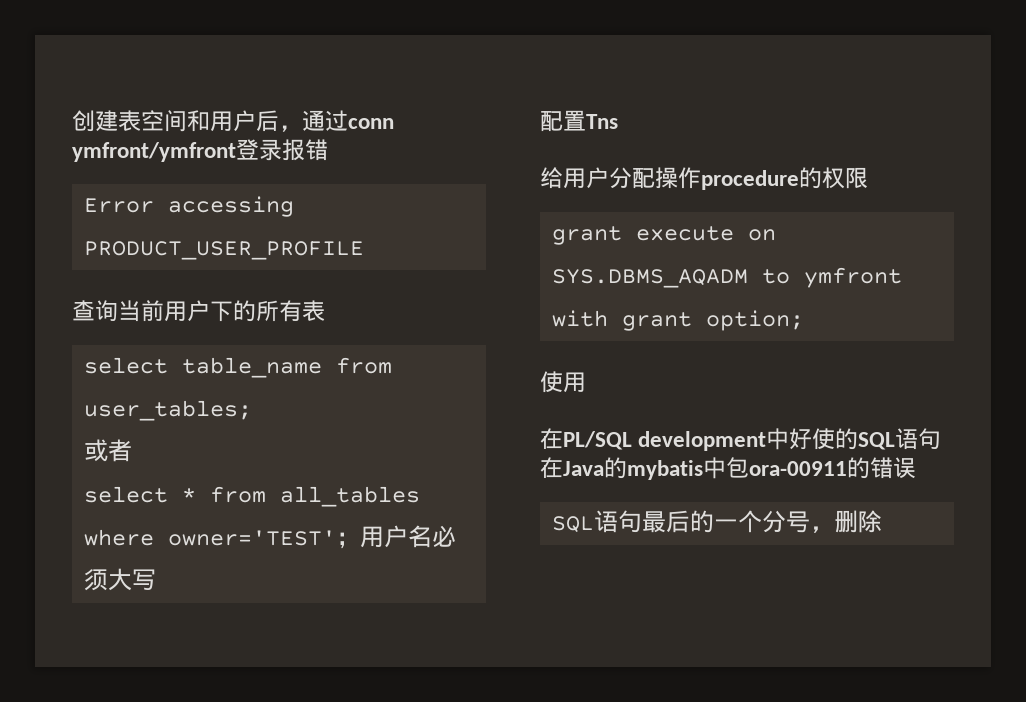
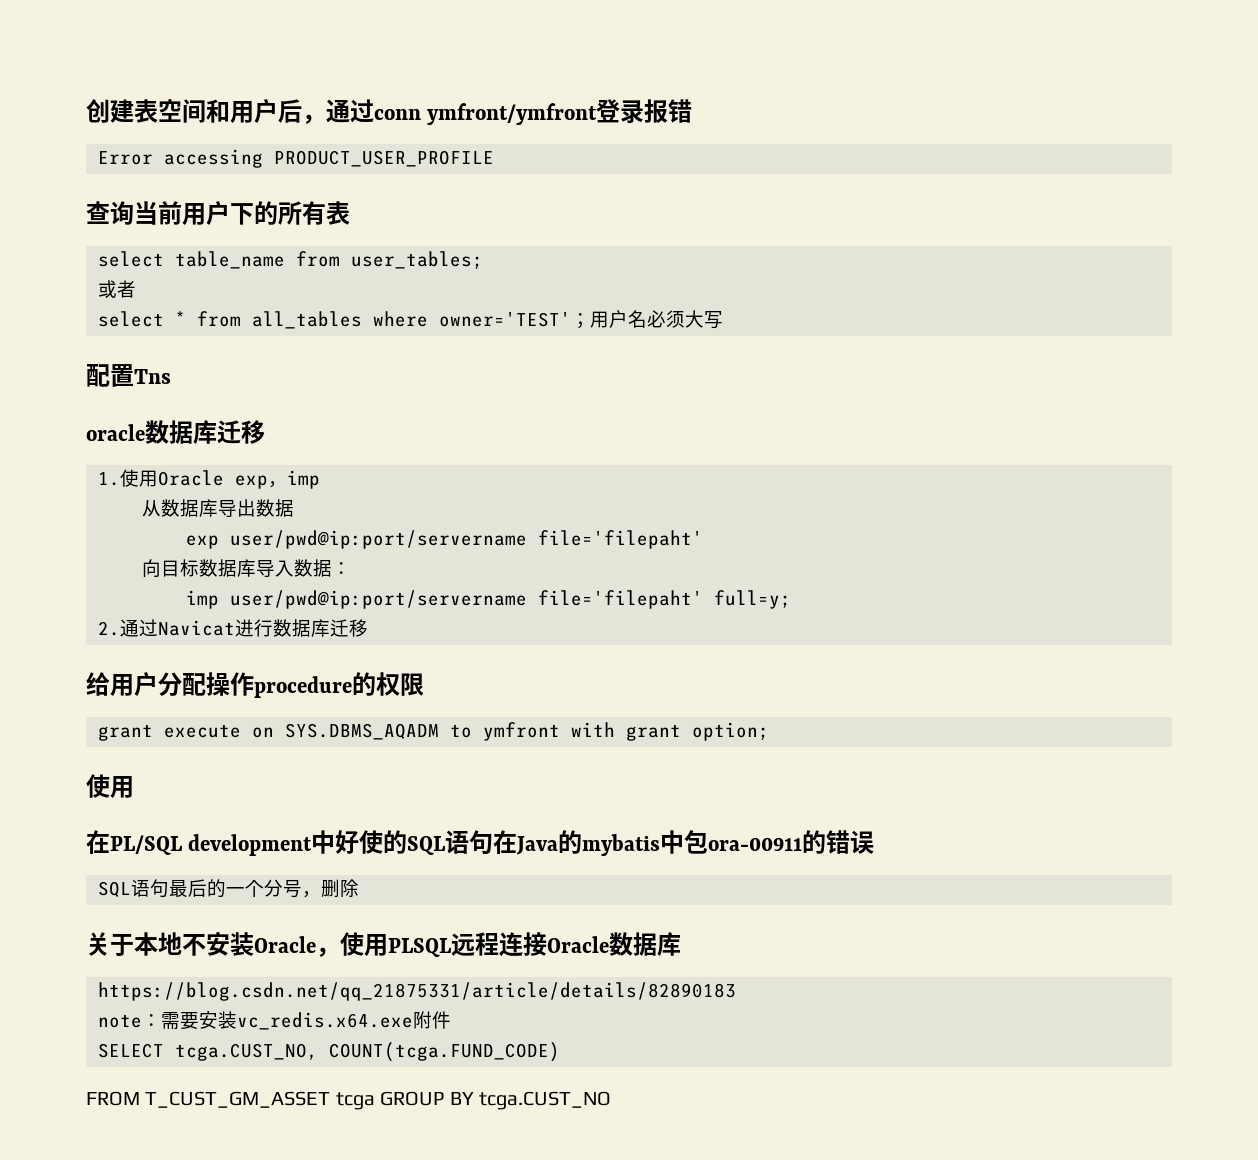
+ oracle数据库迁移
+ 1.使用Oracle exp，imp
+ 从数据库导出数据
+ exp user/pwd@ip:port/servername file='filepaht'
+ 向目标数据库导入数据：
+ imp user/pwd@ip:port/servername file='filepaht' full=y;
+ 2.通过Navicat进行数据库迁移
+ 关于本地不安装Oracle，使用PLSQL远程连接Oracle数据库
+ https://blog.csdn.net/qq_21875331/article/details/82890183
+ note：需要安装vc_redis.x64.exe附件
+ SELECT tcga.CUST_NO, COUNT(tcga.FUND_CODE)
+ FROM T_CUST_GM_ASSET tcga GROUP BY tcga.CUST_NO

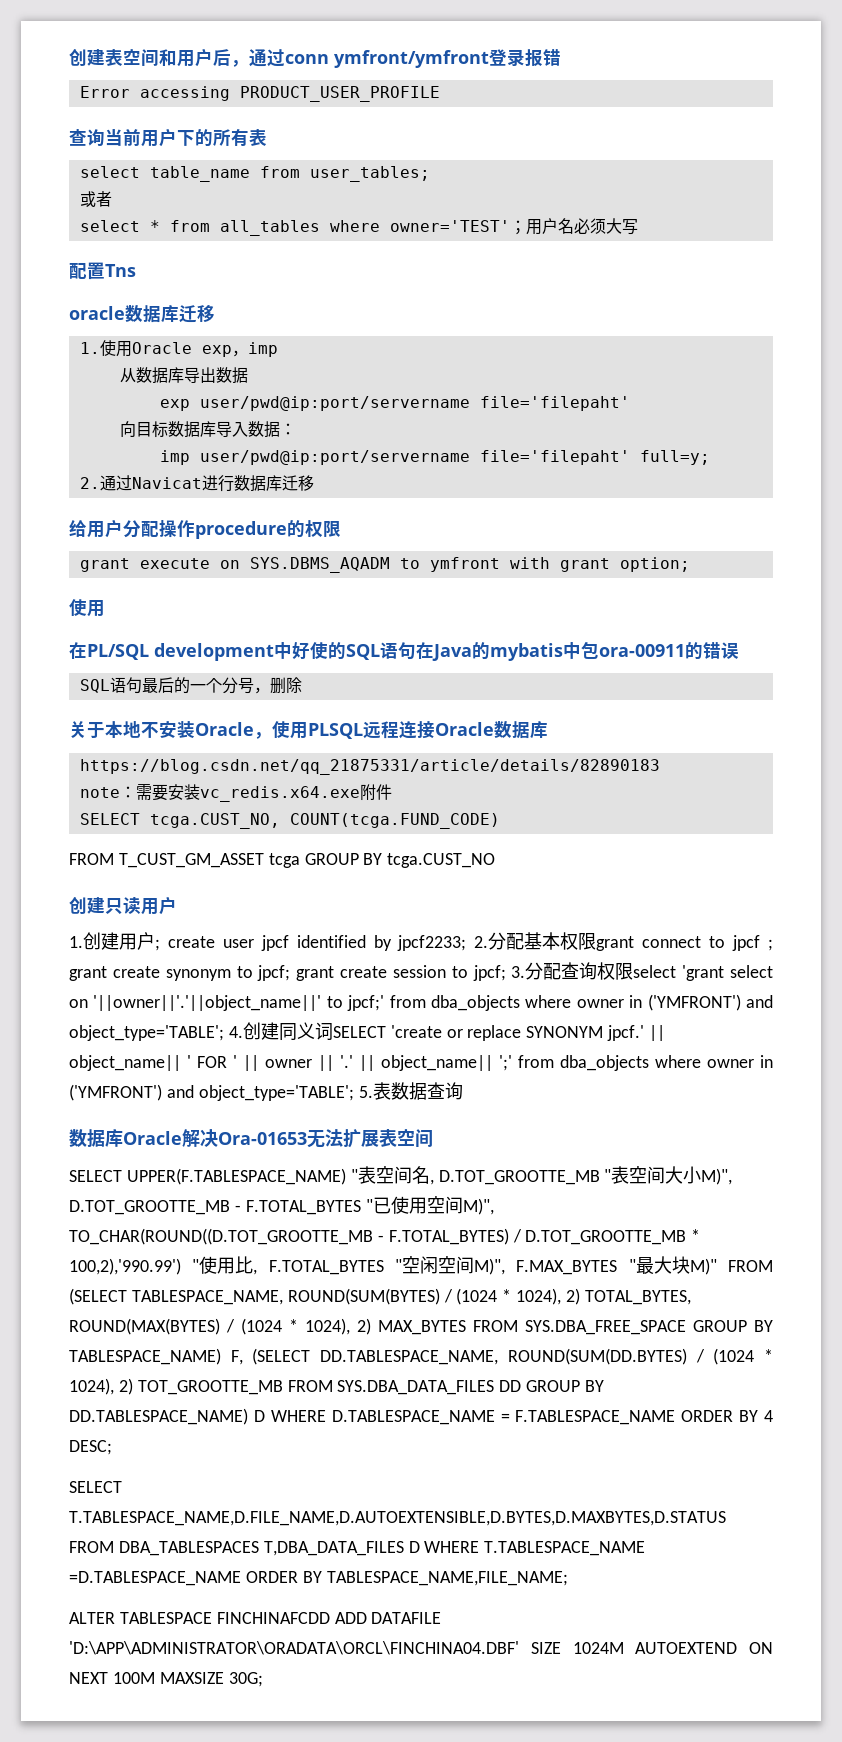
+ 创建只读用户
+ 1.创建用户; create user jpcf identified by jpcf2233; 2.分配基本权限grant connect to jpcf ; grant create synonym to jpcf; grant create session to jpcf; 3.分配查询权限select 'grant select on '||owner||'.'||object_name||' to jpcf;' from dba_objects where owner in ('YMFRONT') and object_type='TABLE'; 4.创建同义词SELECT 'create or replace SYNONYM jpcf.' || object_name|| ' FOR ' || owner || '.' || object_name|| ';' from dba_objects where owner in ('YMFRONT') and object_type='TABLE'; 5.表数据查询
+ 数据库Oracle解决Ora-01653无法扩展表空间
+ SELECT UPPER(F.TABLESPACE_NAME) "表空间名, D.TOT_GROOTTE_MB "表空间大小M)", D.TOT_GROOTTE_MB - F.TOTAL_BYTES "已使用空间M)", TO_CHAR(ROUND((D.TOT_GROOTTE_MB - F.TOTAL_BYTES) / D.TOT_GROOTTE_MB * 100,2),'990.99') "使用比, F.TOTAL_BYTES "空闲空间M)", F.MAX_BYTES "最大块M)" FROM (SELECT TABLESPACE_NAME, ROUND(SUM(BYTES) / (1024 * 1024), 2) TOTAL_BYTES, ROUND(MAX(BYTES) / (1024 * 1024), 2) MAX_BYTES FROM SYS.DBA_FREE_SPACE GROUP BY TABLESPACE_NAME) F, (SELECT DD.TABLESPACE_NAME, ROUND(SUM(DD.BYTES) / (1024 * 1024), 2) TOT_GROOTTE_MB FROM SYS.DBA_DATA_FILES DD GROUP BY DD.TABLESPACE_NAME) D WHERE D.TABLESPACE_NAME = F.TABLESPACE_NAME ORDER BY 4 DESC;
+ SELECT T.TABLESPACE_NAME,D.FILE_NAME,D.AUTOEXTENSIBLE,D.BYTES,D.MAXBYTES,D.STATUS FROM DBA_TABLESPACES T,DBA_DATA_FILES D WHERE T.TABLESPACE_NAME =D.TABLESPACE_NAME ORDER BY TABLESPACE_NAME,FILE_NAME;
+ ALTER TABLESPACE FINCHINAFCDD ADD DATAFILE 'D:\APP\ADMINISTRATOR\ORADATA\ORCL\FINCHINA04.DBF' SIZE 1024M AUTOEXTEND ON NEXT 100M MAXSIZE 30G;

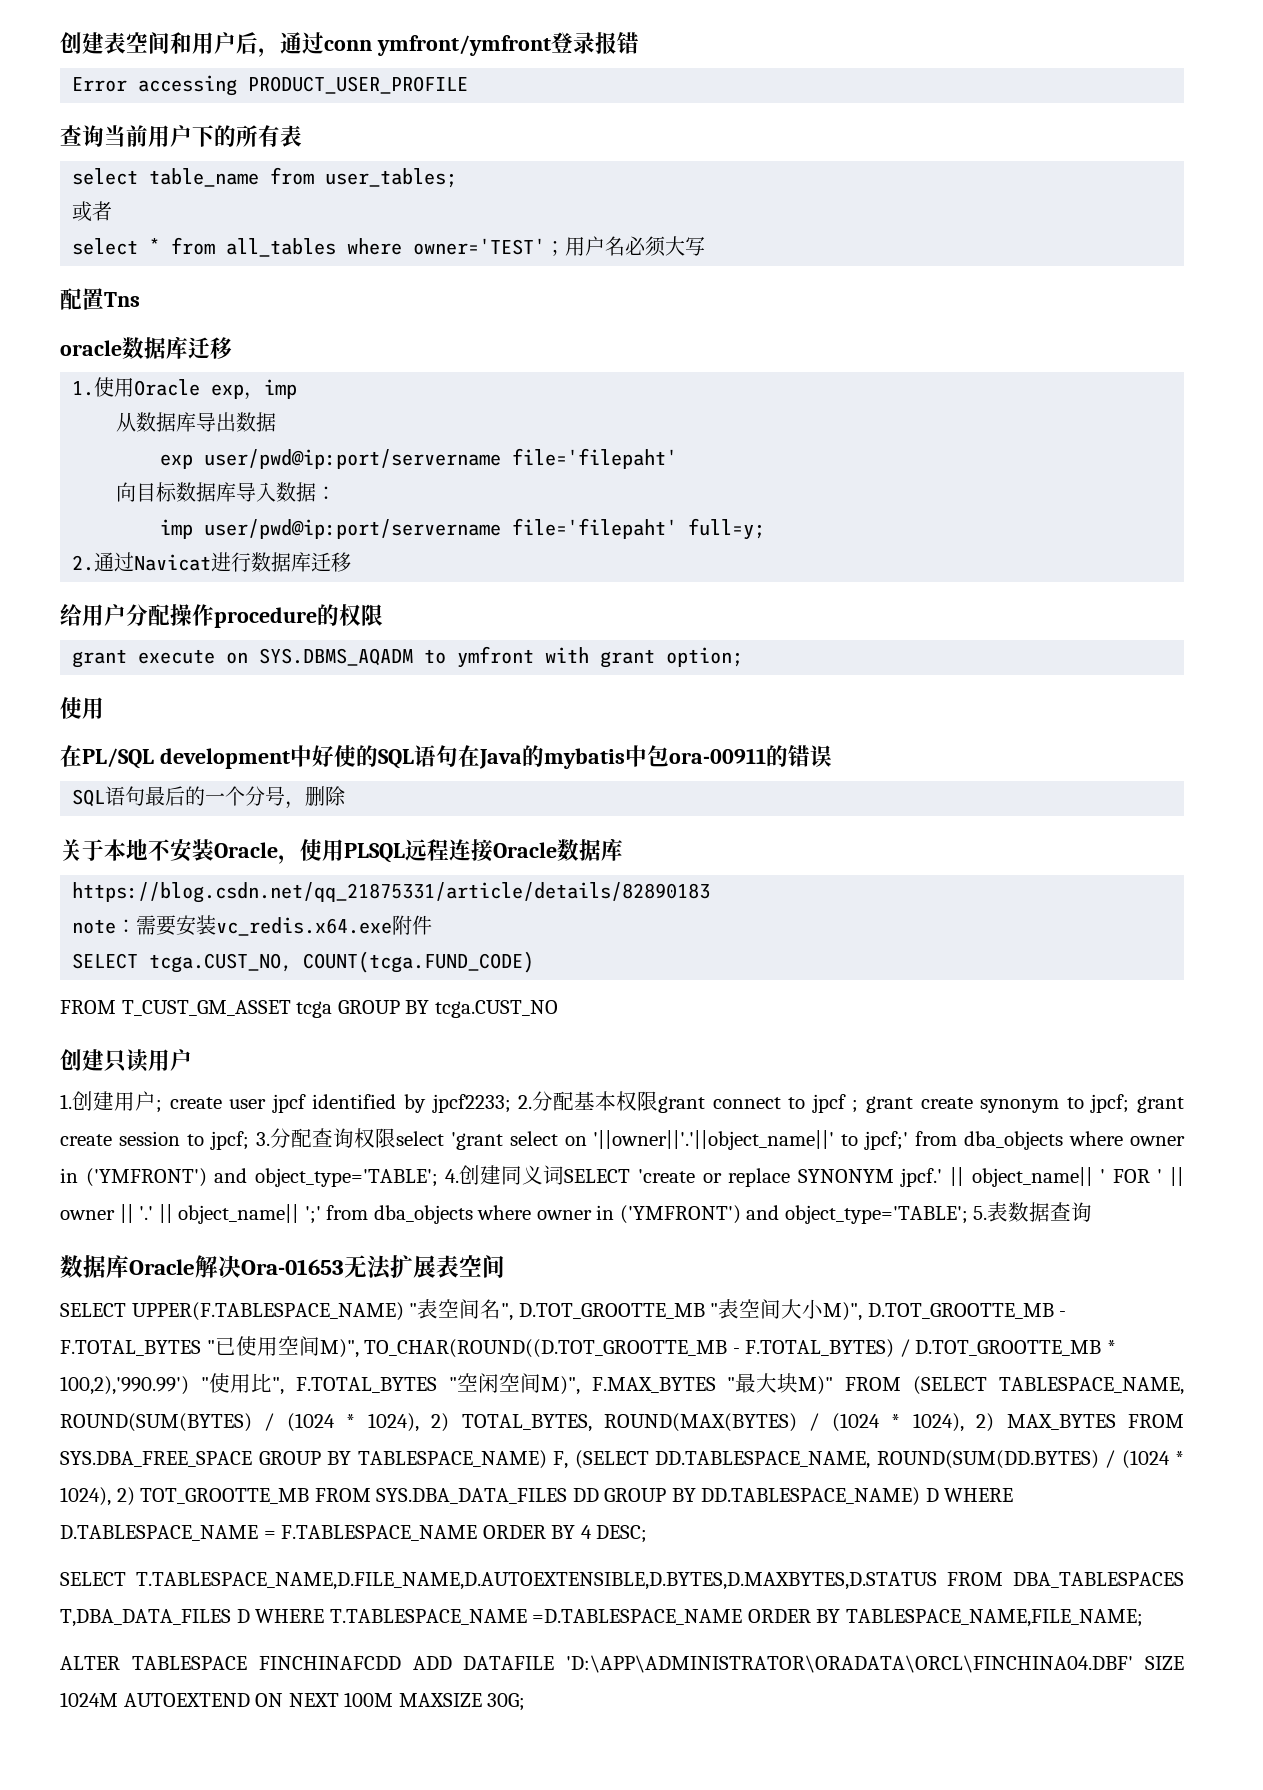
- SELECT UPPER(F.TABLESPACE_NAME) "表空间名, D.TOT_GROOTTE_MB "表空间大小M)", D.TOT_GROOTTE_MB - F.TOTAL_BYTES "已使用空间M)", TO_CHAR(ROUND((D.TOT_GROOTTE_MB - F.TOTAL_BYTES) / D.TOT_GROOTTE_MB * 100,2),'990.99') "使用比, F.TOTAL_BYTES "空闲空间M)", F.MAX_BYTES "最大块M)" FROM (SELECT TABLESPACE_NAME, ROUND(SUM(BYTES) / (1024 * 1024), 2) TOTAL_BYTES, ROUND(MAX(BYTES) / (1024 * 1024), 2) MAX_BYTES FROM SYS.DBA_FREE_SPACE GROUP BY TABLESPACE_NAME) F, (SELECT DD.TABLESPACE_NAME, ROUND(SUM(DD.BYTES) / (1024 * 1024), 2) TOT_GROOTTE_MB FROM SYS.DBA_DATA_FILES DD GROUP BY DD.TABLESPACE_NAME) D WHERE D.TABLESPACE_NAME = F.TABLESPACE_NAME ORDER BY 4 DESC;
+ SELECT UPPER(F.TABLESPACE_NAME) "表空间名", D.TOT_GROOTTE_MB "表空间大小M)", D.TOT_GROOTTE_MB - F.TOTAL_BYTES "已使用空间M)", TO_CHAR(ROUND((D.TOT_GROOTTE_MB - F.TOTAL_BYTES) / D.TOT_GROOTTE_MB * 100,2),'990.99') "使用比", F.TOTAL_BYTES "空闲空间M)", F.MAX_BYTES "最大块M)" FROM (SELECT TABLESPACE_NAME, ROUND(SUM(BYTES) / (1024 * 1024), 2) TOTAL_BYTES, ROUND(MAX(BYTES) / (1024 * 1024), 2) MAX_BYTES FROM SYS.DBA_FREE_SPACE GROUP BY TABLESPACE_NAME) F, (SELECT DD.TABLESPACE_NAME, ROUND(SUM(DD.BYTES) / (1024 * 1024), 2) TOT_GROOTTE_MB FROM SYS.DBA_DATA_FILES DD GROUP BY DD.TABLESPACE_NAME) D WHERE D.TABLESPACE_NAME = F.TABLESPACE_NAME ORDER BY 4 DESC;

